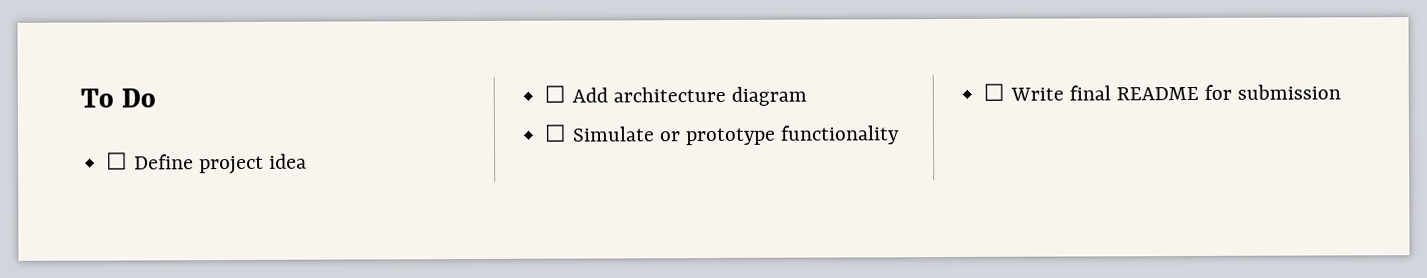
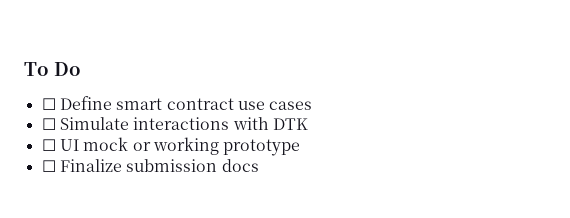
- ☐ Define project idea
- ☐ Add architecture diagram
- ☐ Simulate or prototype functionality
- ☐ Write final README for submission
+ ☐ Define smart contract use cases
+ ☐ Simulate interactions with DTK
+ ☐ UI mock or working prototype
+ ☐ Finalize submission docs

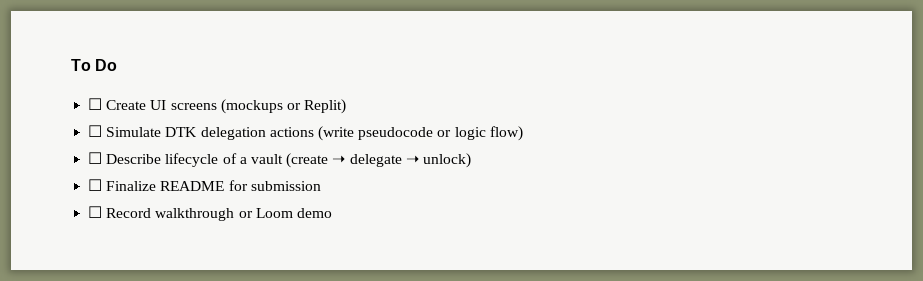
- ☐ Define smart contract use cases
+ ☐ Create UI screens (mockups or Replit)
- ☐ Simulate interactions with DTK
- ☐ UI mock or working prototype
+ ☐ Simulate DTK delegation actions (write pseudocode or logic flow)
+ ☐ Describe lifecycle of a vault (create ➝ delegate ➝ unlock)
- ☐ Finalize submission docs
+ ☐ Finalize README for submission
+ ☐ Record walkthrough or Loom demo

